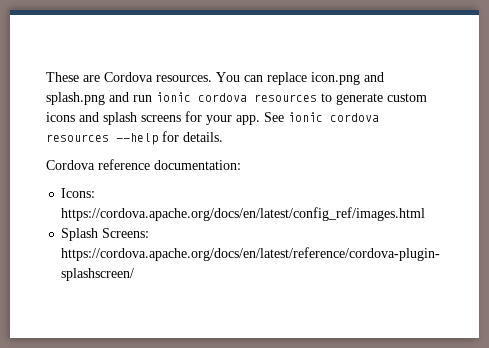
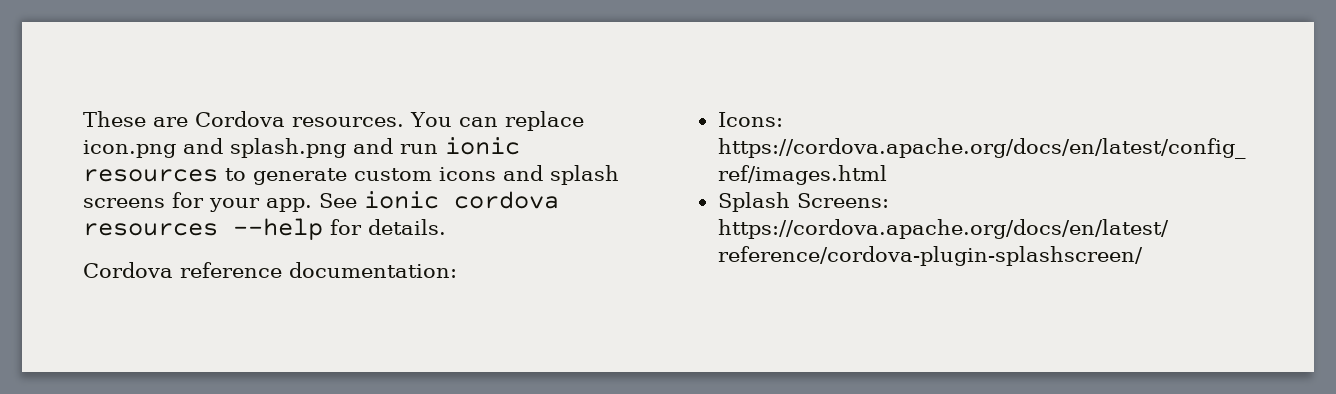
- You can replace icon.png and splash.png and run ionic cordova resources to generate custom icons and splash screens for your app.
+ You can replace icon.png and splash.png and run ionic resources to generate custom icons and splash screens for your app.

